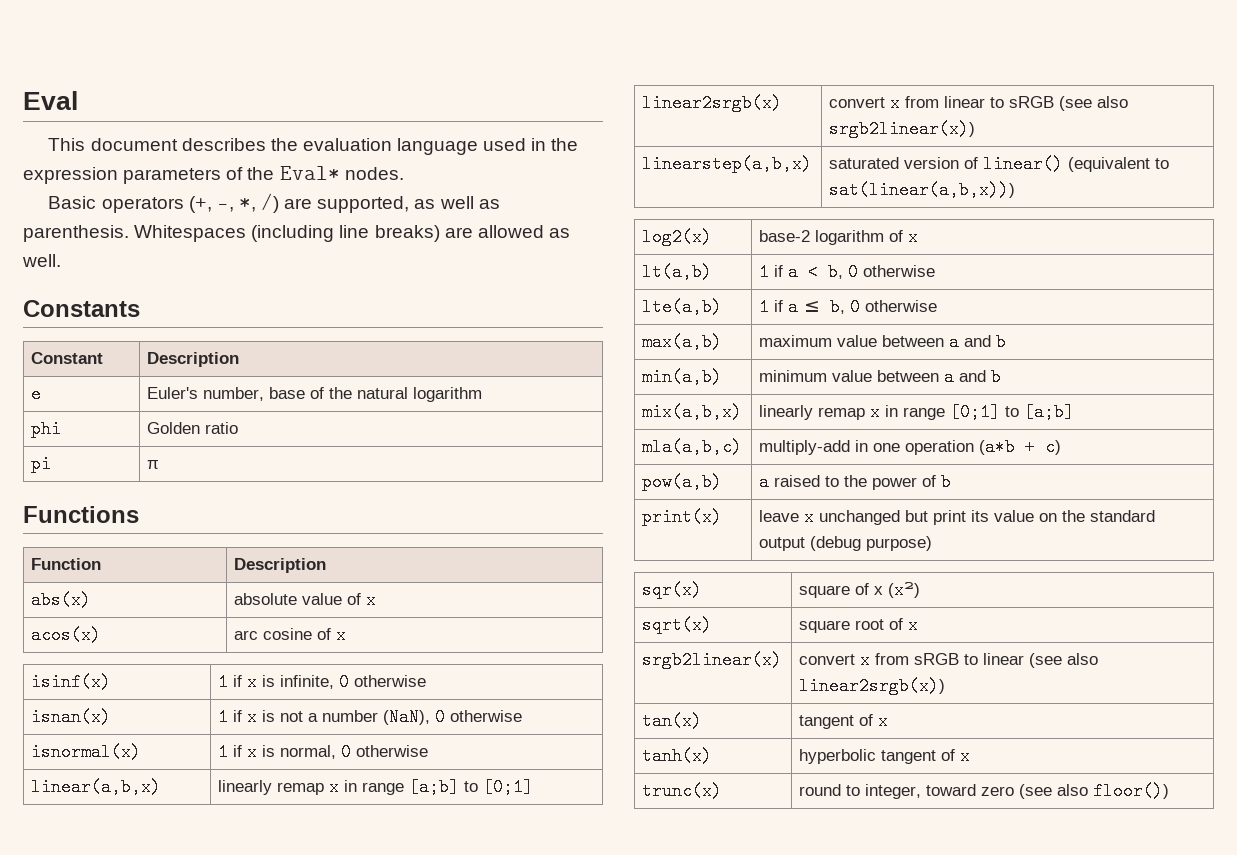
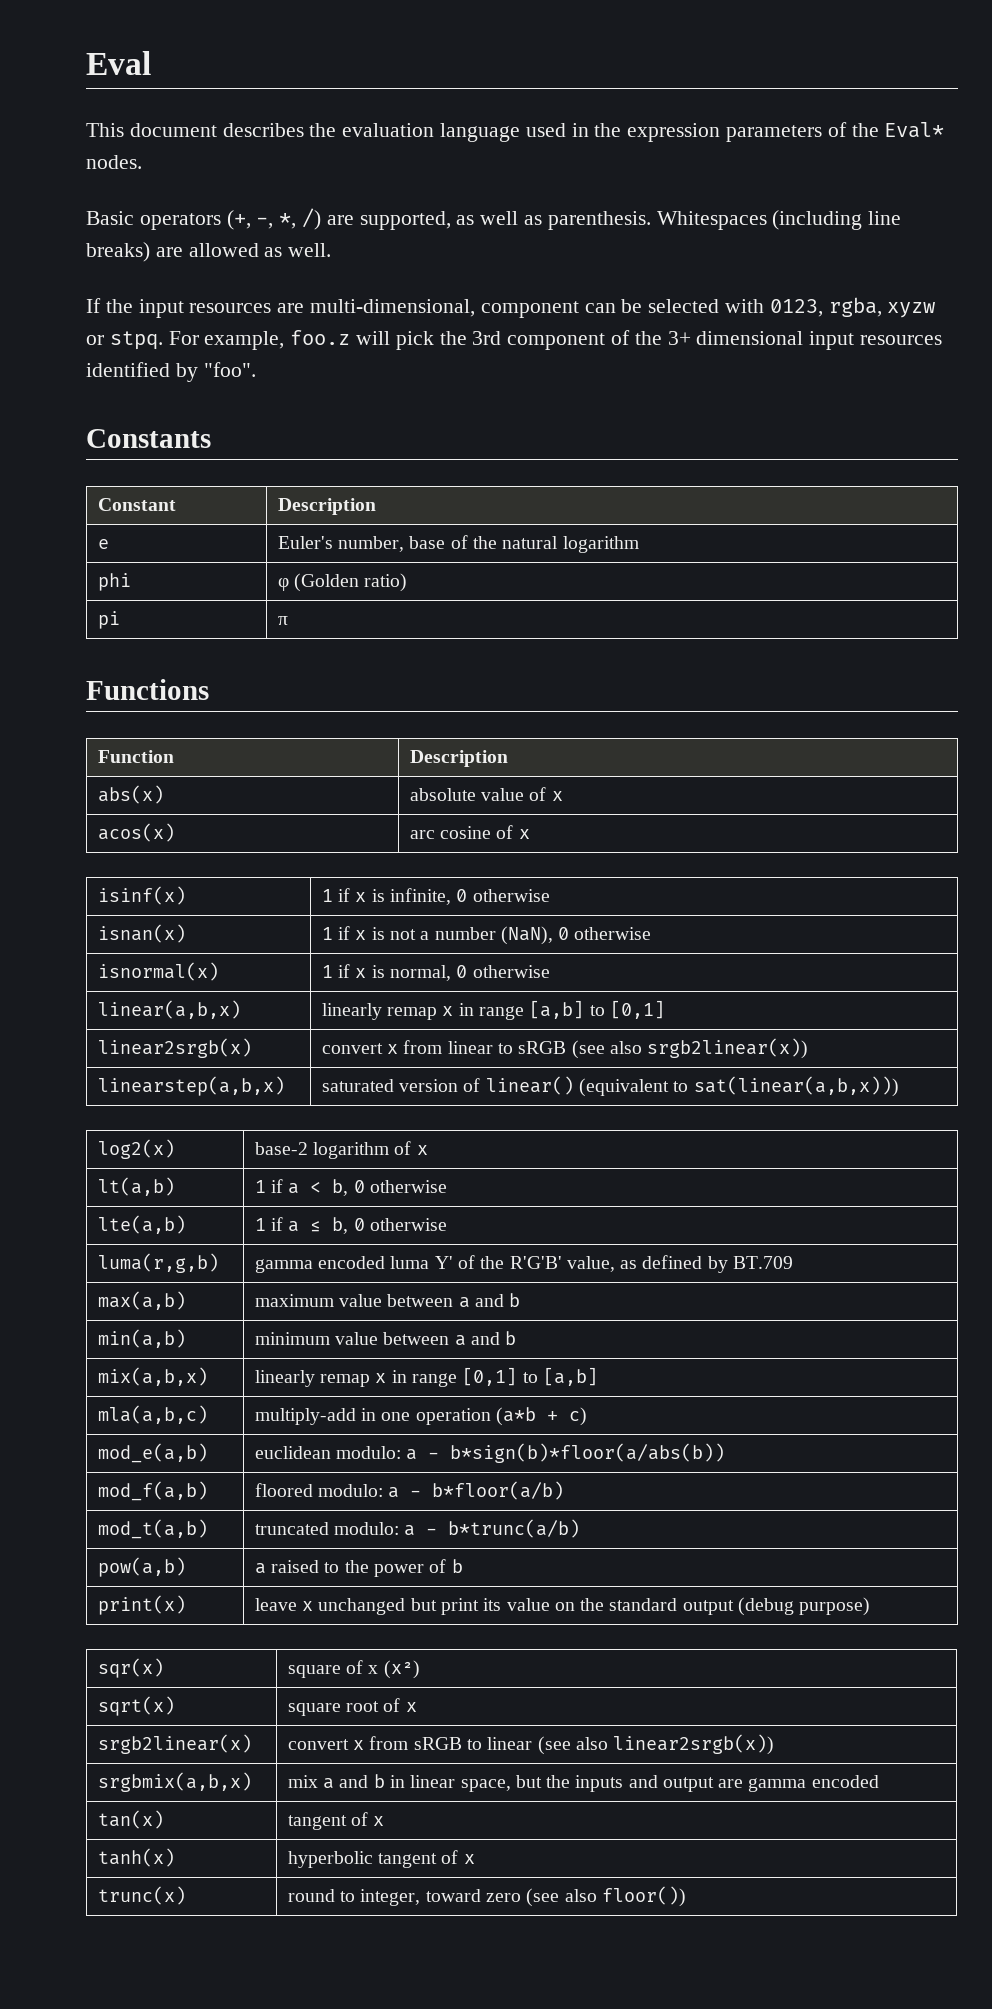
+ If the input resources are multi-dimensional, component can be selected with 0123, rgba, xyzw or stpq. For example, foo.z will pick the 3rd component of the 3+ dimensional input resources identified by "foo".
- phi | Golden ratio
+ phi | φ (Golden ratio)
- linear(a,b,x) | linearly remap x in range [a;b] to [0;1]
+ linear(a,b,x) | linearly remap x in range [a,b] to [0,1]
+ luma(r,g,b) | gamma encoded luma Y' of the R'G'B' value, as defined by BT.709
- mix(a,b,x) | linearly remap x in range [0;1] to [a;b]
+ mix(a,b,x) | linearly remap x in range [0,1] to [a,b]
+ mod_e(a,b) | euclidean modulo: a - b*sign(b)*floor(a/abs(b))
+ mod_f(a,b) | floored modulo: a - b*floor(a/b)
+ mod_t(a,b) | truncated modulo: a - b*trunc(a/b)
+ srgbmix(a,b,x) | mix a and b in linear space, but the inputs and output are gamma encoded

